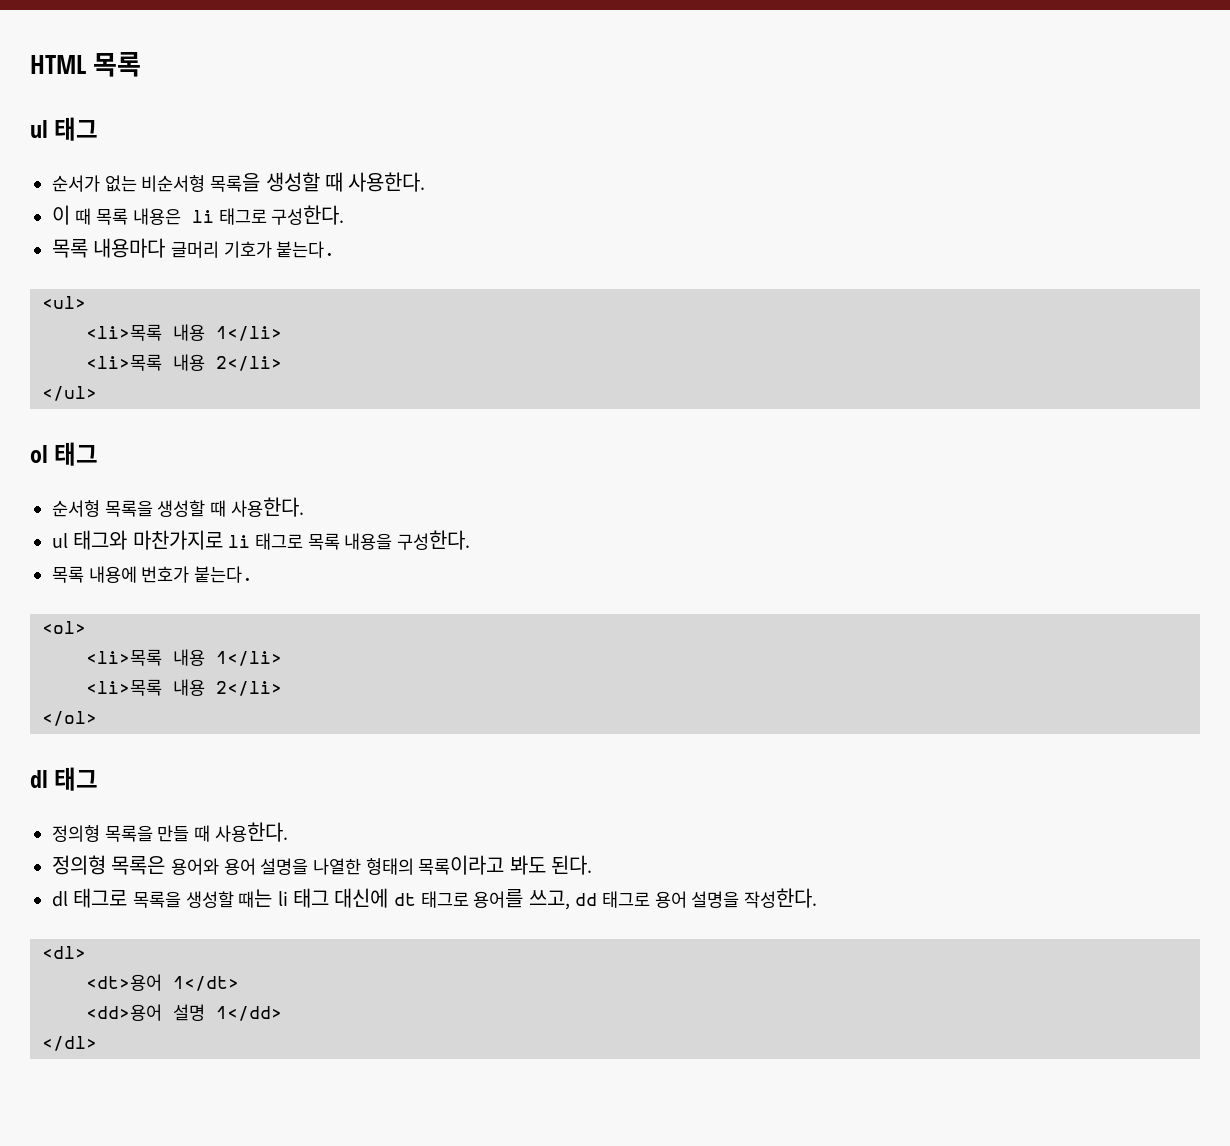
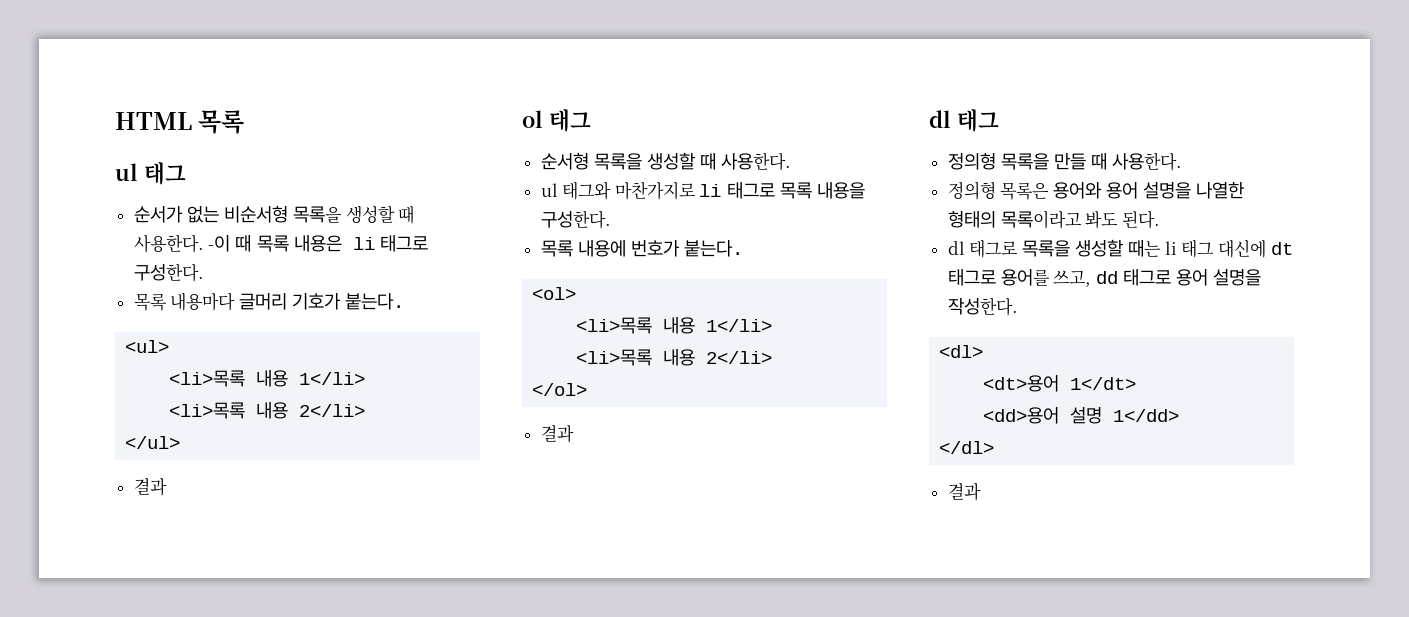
- 순서가 없는 비순서형 목록을 생성할 때 사용한다.
- 이 때 목록 내용은 li 태그로 구성한다.
+ 순서가 없는 비순서형 목록을 생성할 때 사용한다. -이 때 목록 내용은 li 태그로 구성한다.
  </ul>
+ 결과
  </ol>
+ 결과
  </dl>
+ 결과

